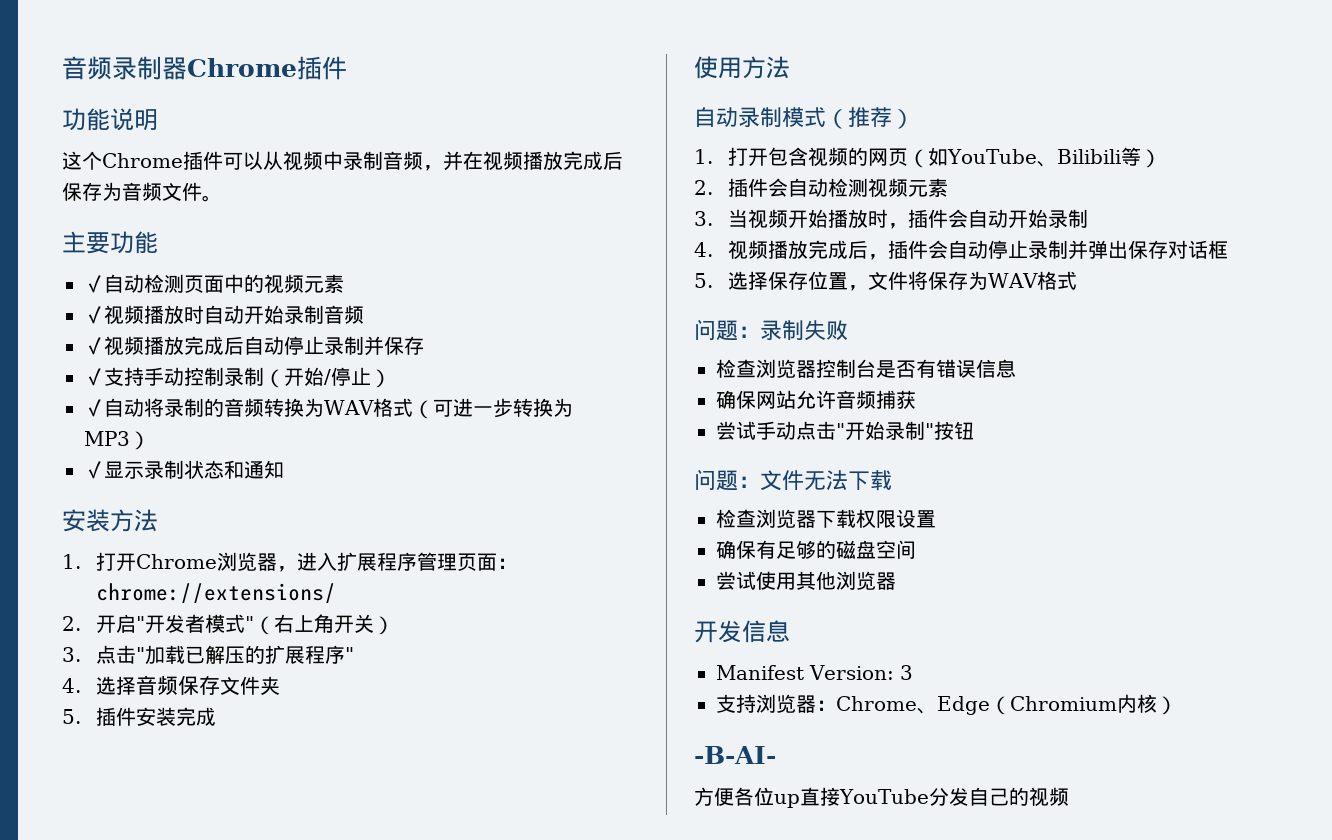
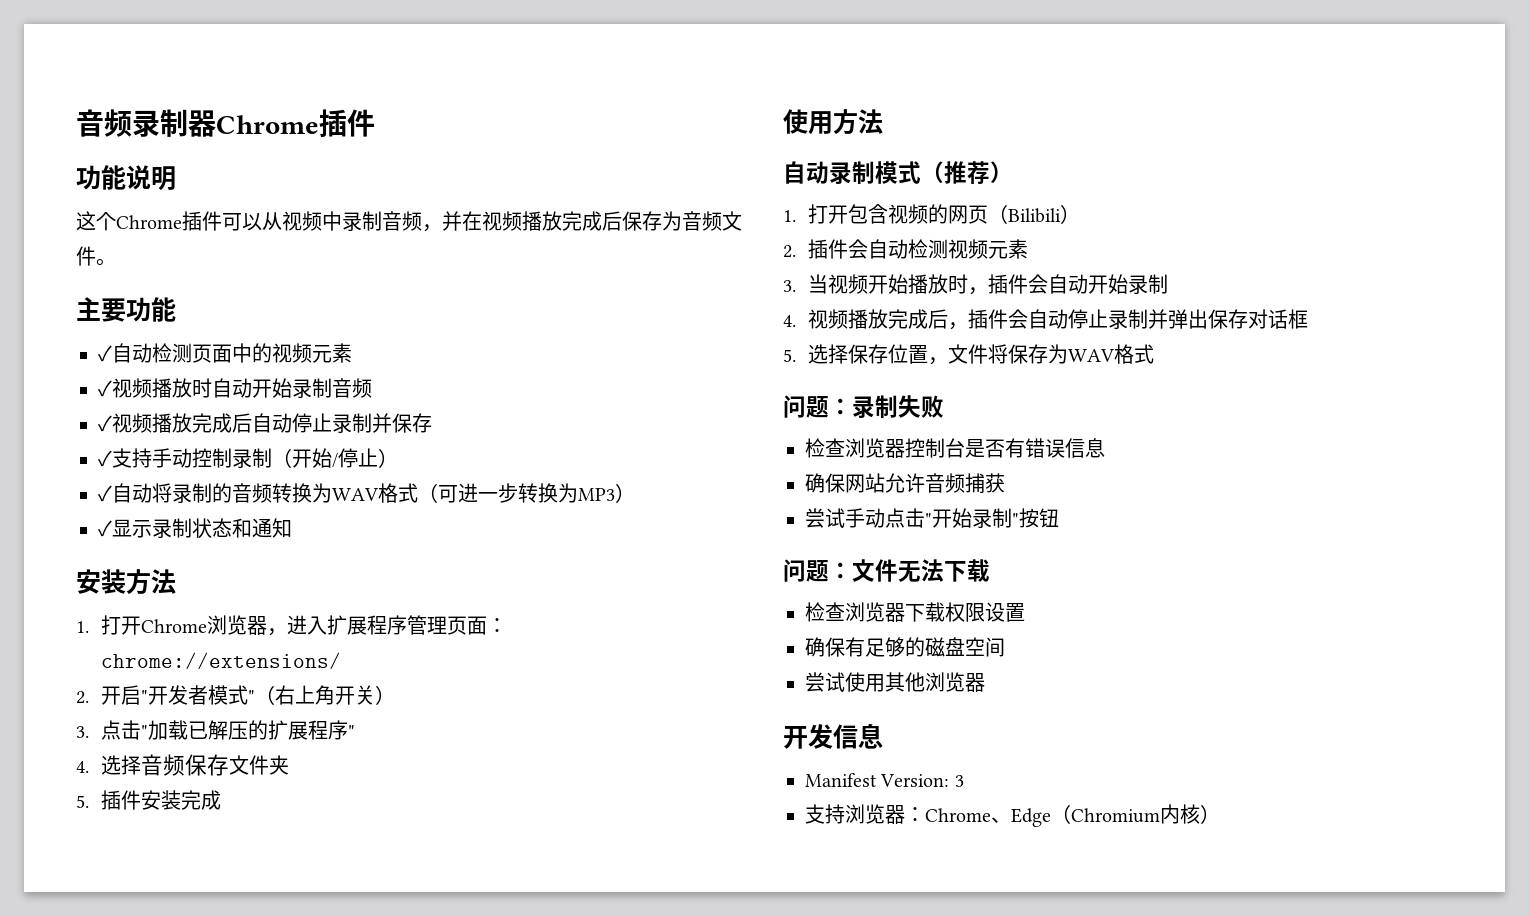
- 1.打开包含视频的网页（如YouTube、Bilibili等）
+ 1.打开包含视频的网页（Bilibili）
- -B-AI-
- 方便各位up直接YouTube分发自己的视频

